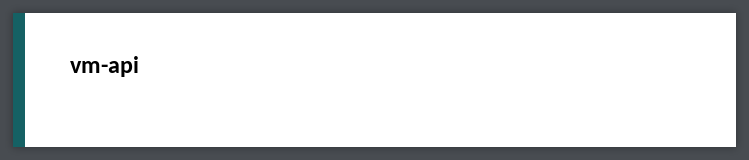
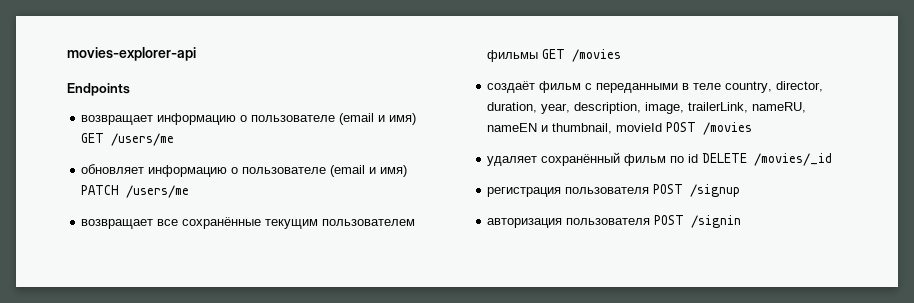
- vm-api
+ movies-explorer-api
+ Endpoints
+ возвращает информацию о пользователе (email и имя) GET /users/me
+ обновляет информацию о пользователе (email и имя) PATCH /users/me
+ возвращает все сохранённые текущим пользователем фильмы GET /movies
+ создаёт фильм с переданными в теле country, director, duration, year, description, image, trailerLink, nameRU, nameEN и thumbnail, movieId POST /movies
+ удаляет сохранённый фильм по id DELETE /movies/_id
+ регистрация пользователя POST /signup
+ авторизация пользователя POST /signin

